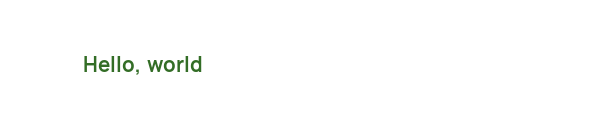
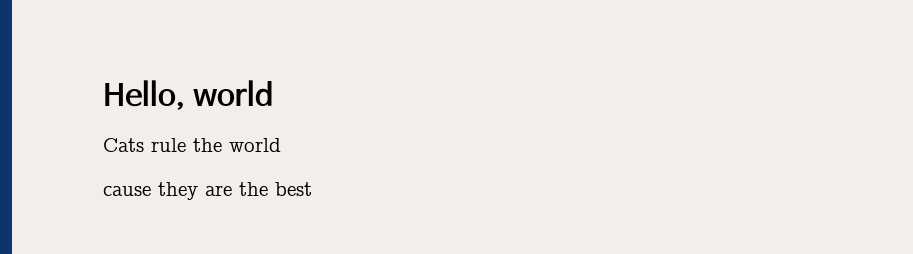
+ Cats rule the world
+ cause they are the best

